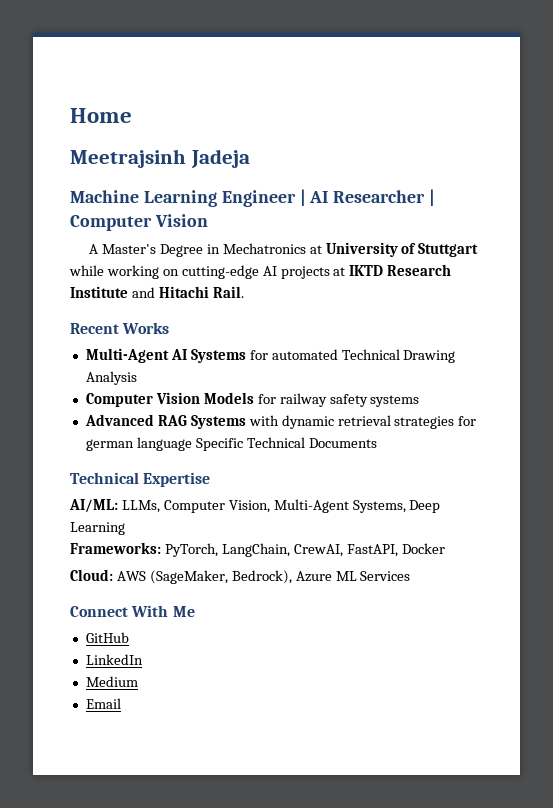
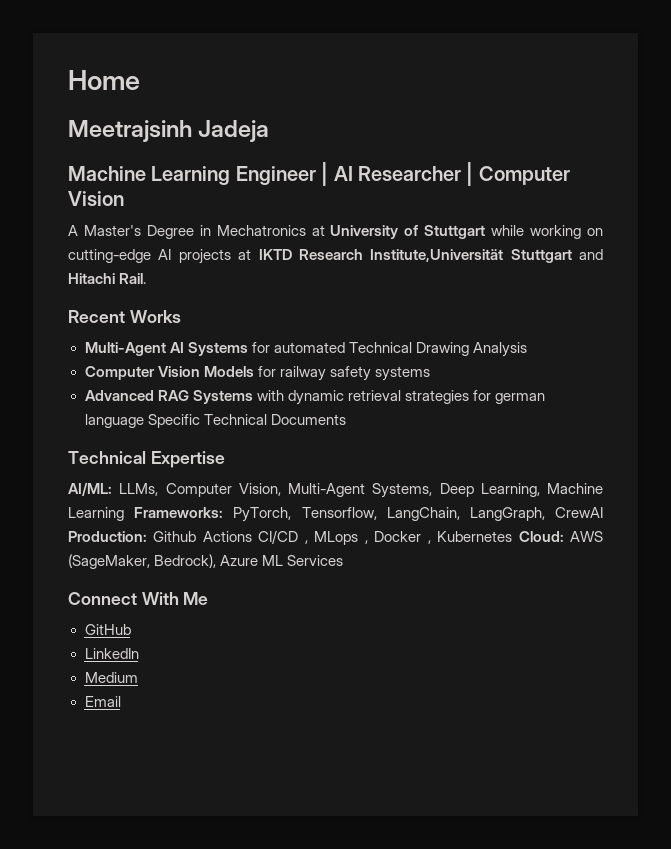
- A Master's Degree in Mechatronics at University of Stuttgart while working on cutting-edge AI projects at IKTD Research Institute and Hitachi Rail.
+ A Master's Degree in Mechatronics at University of Stuttgart while working on cutting-edge AI projects at IKTD Research Institute,Universität Stuttgart and Hitachi Rail.
- AI/ML: LLMs, Computer Vision, Multi-Agent Systems, Deep Learning
- Frameworks: PyTorch, LangChain, CrewAI, FastAPI, Docker
- Cloud: AWS (SageMaker, Bedrock), Azure ML Services
+ AI/ML: LLMs, Computer Vision, Multi-Agent Systems, Deep Learning, Machine Learning Frameworks: PyTorch, Tensorflow, LangChain, LangGraph, CrewAI Production: Github Actions CI/CD , MLops , Docker , Kubernetes Cloud: AWS (SageMaker, Bedrock), Azure ML Services

